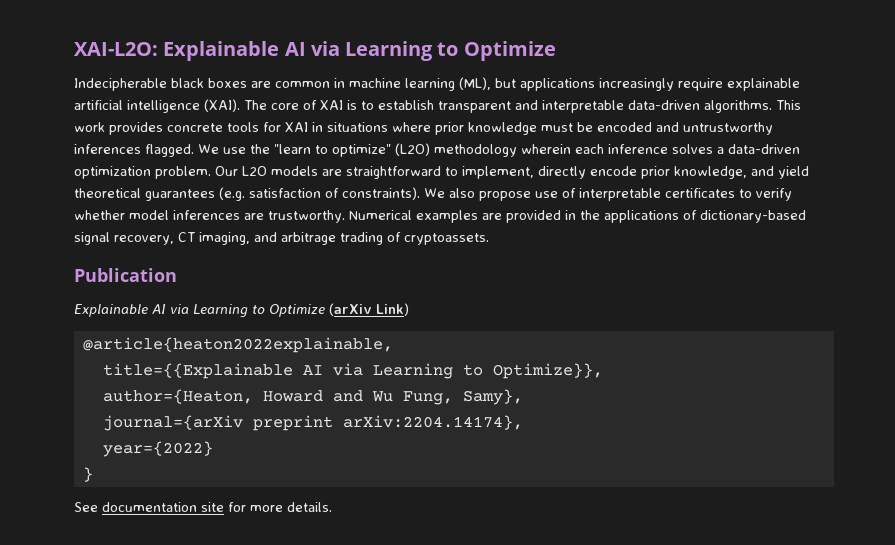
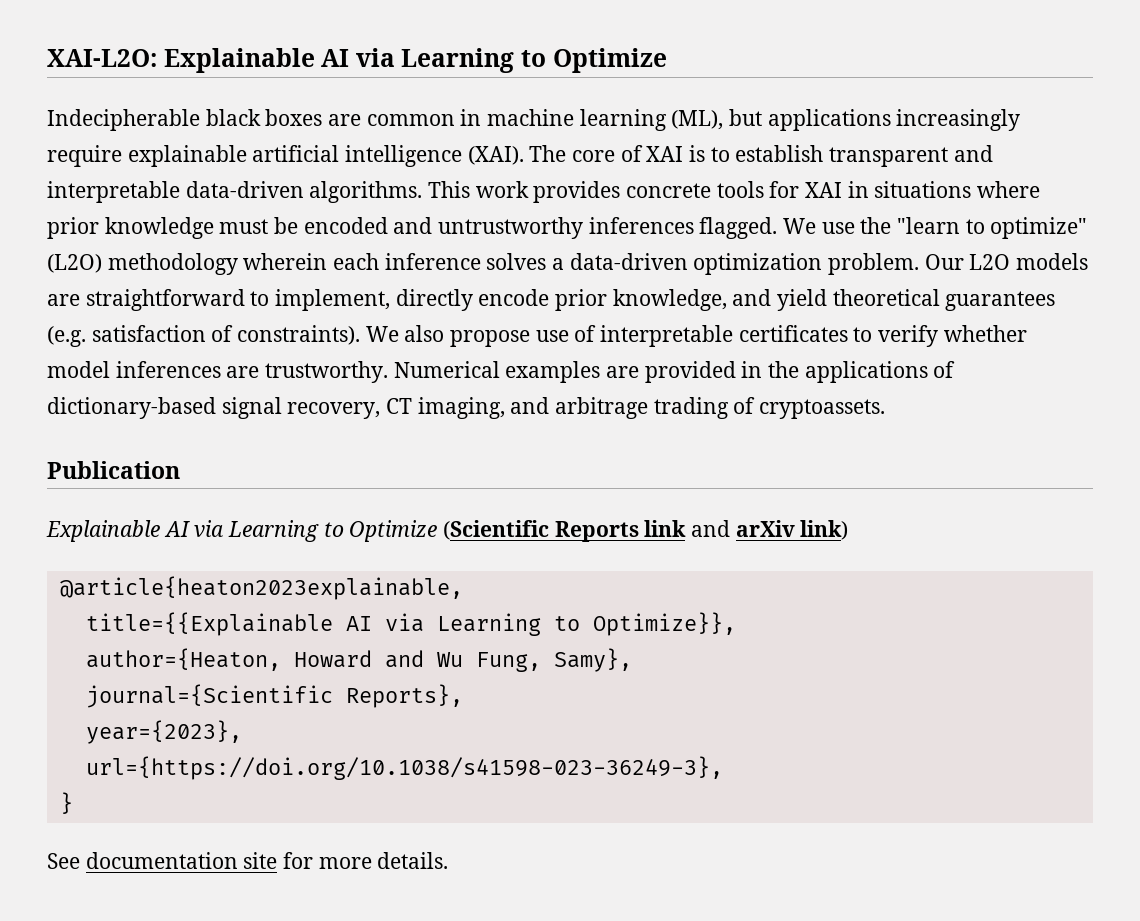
- Explainable AI via Learning to Optimize (arXiv Link)
- @article{heaton2022explainable,
+ Explainable AI via Learning to Optimize (Scientific Reports link and arXiv link)
+ @article{heaton2023explainable,
- journal={arXiv preprint arXiv:2204.14174},
- year={2022}
+ journal={Scientific Reports},
+ year={2023},
+ url={https://doi.org/10.1038/s41598-023-36249-3},

